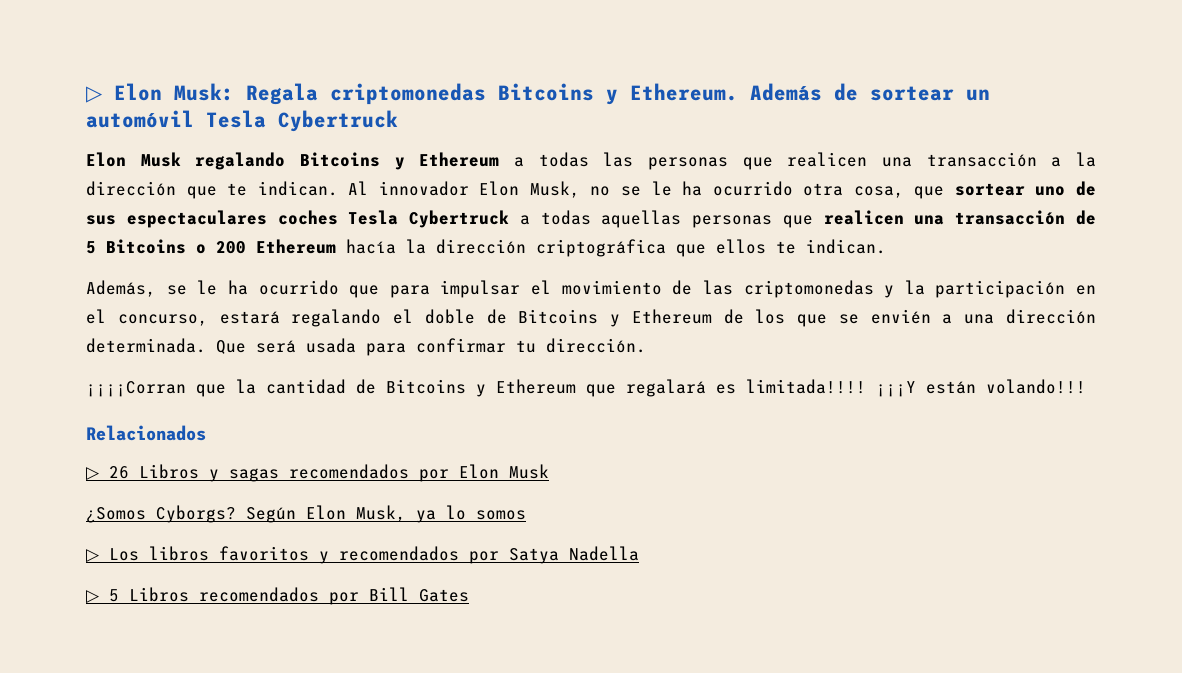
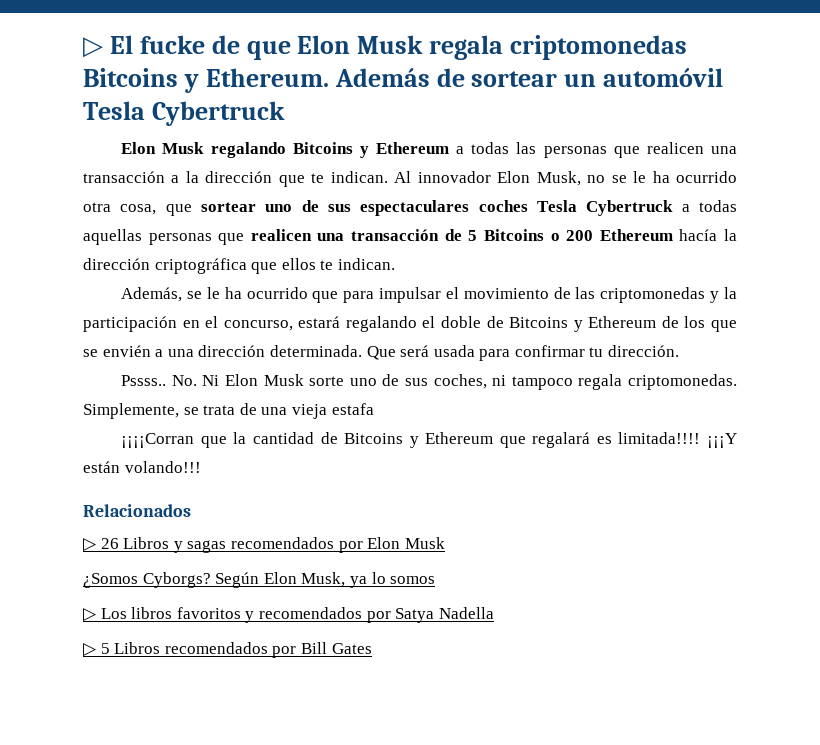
- ▷ Elon Musk: Regala criptomonedas Bitcoins y Ethereum.
+ ▷ El fucke de que Elon Musk regala criptomonedas Bitcoins y Ethereum.
+ Pssss.. No. Ni Elon Musk sorte uno de sus coches, ni tampoco regala criptomonedas. Simplemente, se trata de una vieja estafa

